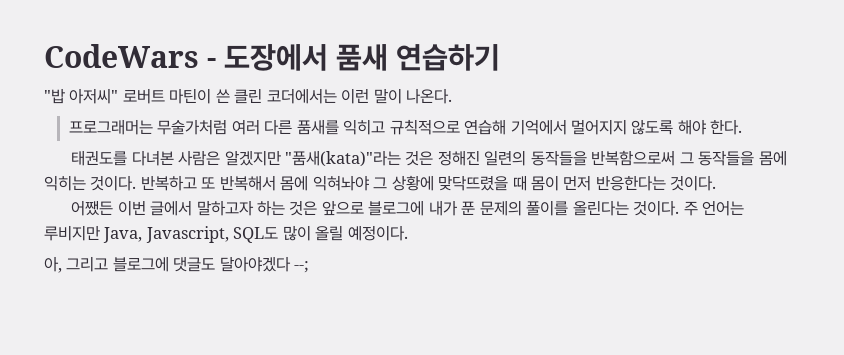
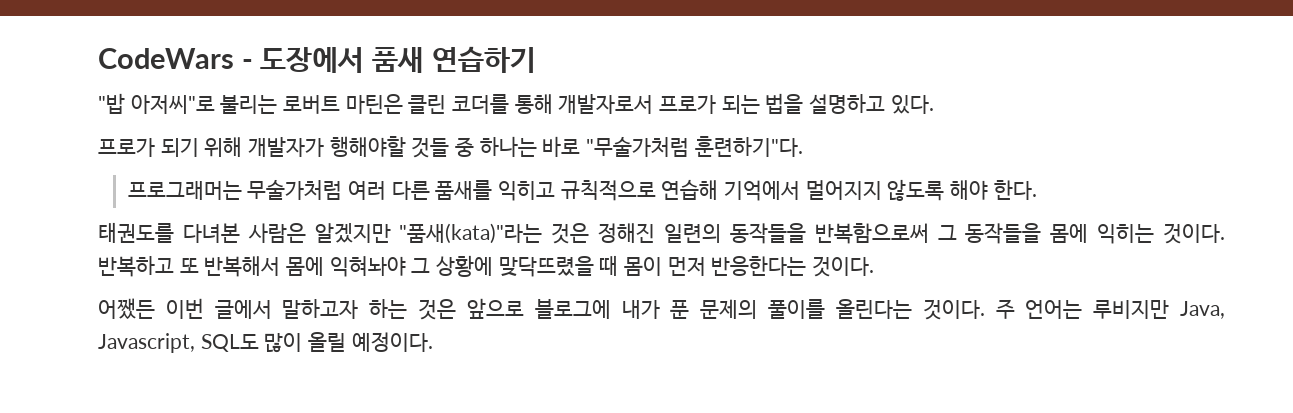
- "밥 아저씨" 로버트 마틴이 쓴 클린 코더에서는 이런 말이 나온다.
+ "밥 아저씨"로 불리는 로버트 마틴은 클린 코더를 통해 개발자로서 프로가 되는 법을 설명하고 있다.
+ 프로가 되기 위해 개발자가 행해야할 것들 중 하나는 바로 "무술가처럼 훈련하기"다.
- 아, 그리고 블로그에 댓글도 달아야겠다 --;

